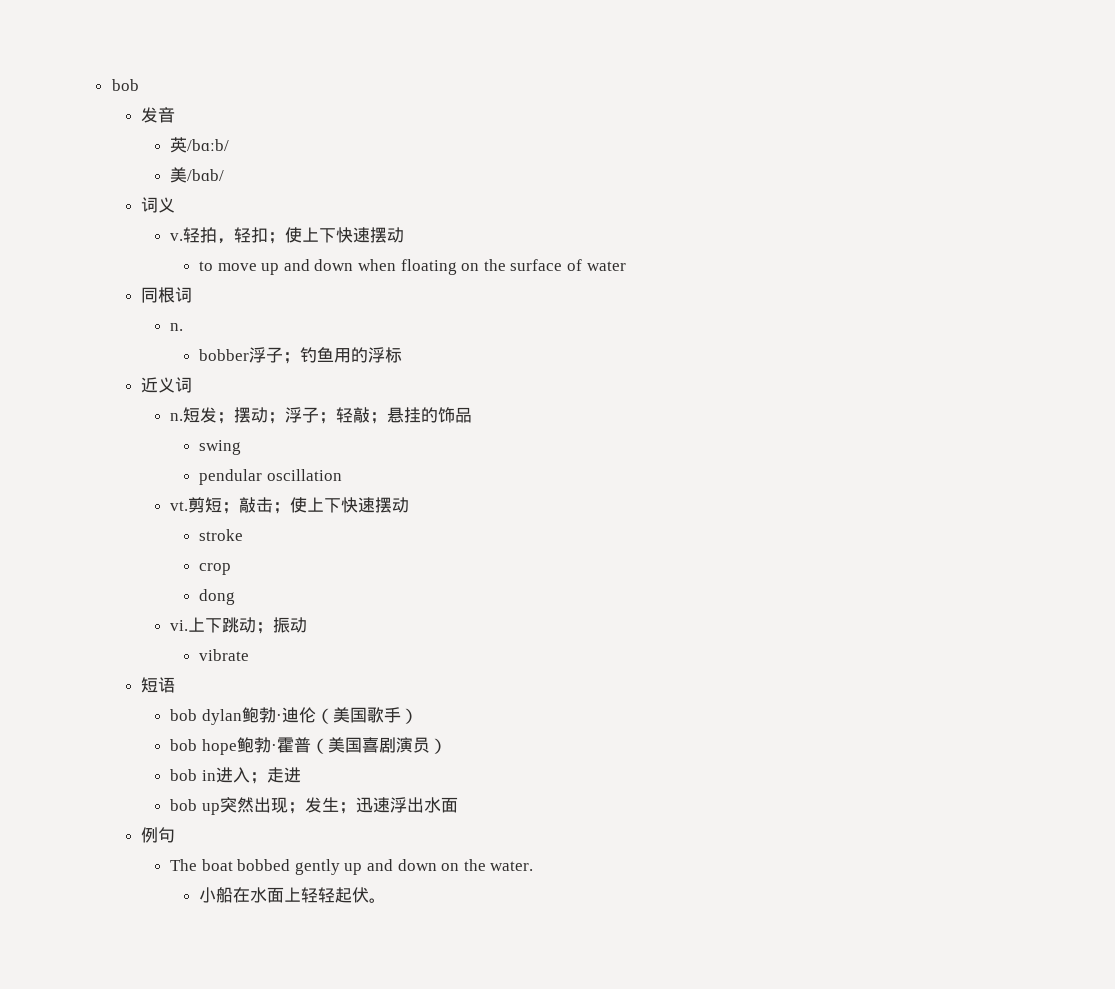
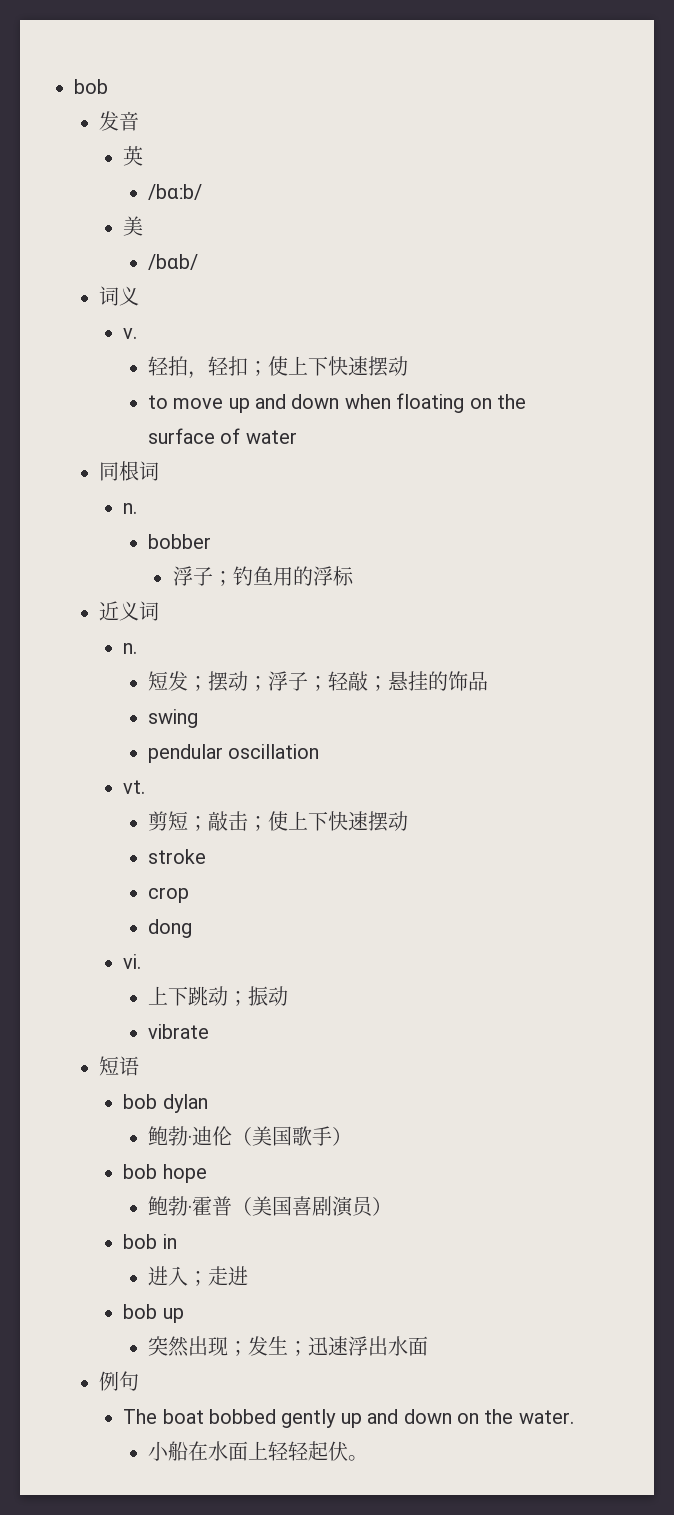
- 英/bɑːb/
- 美/bɑb/
+ 英
+ /bɑːb/
+ 美
+ /bɑb/
- v.轻拍，轻扣；使上下快速摆动
+ v.
+ 轻拍，轻扣；使上下快速摆动
- bobber浮子；钓鱼用的浮标
+ bobber
+ 浮子；钓鱼用的浮标
  近义词
- n.短发；摆动；浮子；轻敲；悬挂的饰品
+ n.
+ 短发；摆动；浮子；轻敲；悬挂的饰品
- vt.剪短；敲击；使上下快速摆动
+ vt.
+ 剪短；敲击；使上下快速摆动
- vi.上下跳动；振动
+ vi.
+ 上下跳动；振动
- bob dylan鲍勃·迪伦（美国歌手）
+ bob dylan
+ 鲍勃·迪伦（美国歌手）
- bob hope鲍勃·霍普（美国喜剧演员）
+ bob hope
+ 鲍勃·霍普（美国喜剧演员）
- bob in进入；走进
+ bob in
+ 进入；走进
- bob up突然出现；发生；迅速浮出水面
+ bob up
+ 突然出现；发生；迅速浮出水面

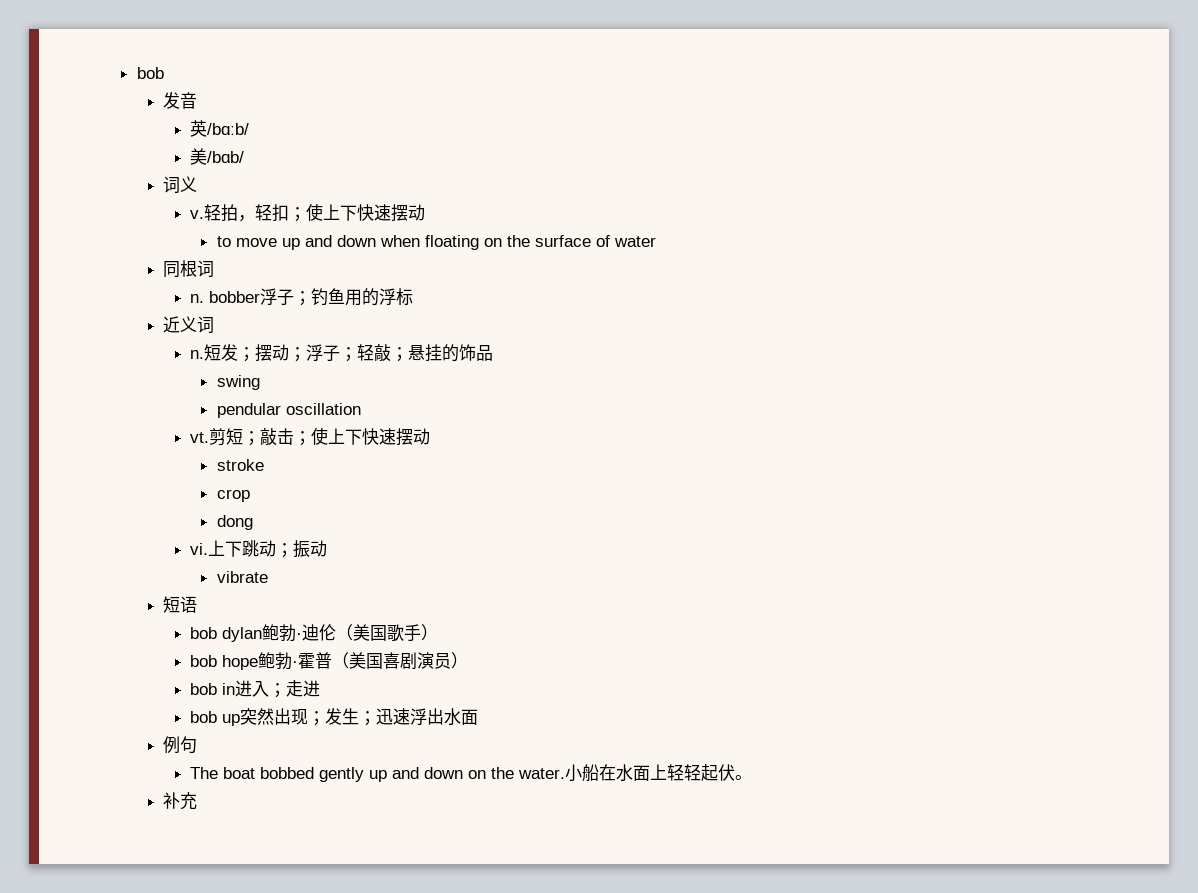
- 英
- /bɑːb/
- 美
- /bɑb/
+ 英/bɑːb/
+ 美/bɑb/
- v.
- 轻拍，轻扣；使上下快速摆动
+ v.轻拍，轻扣；使上下快速摆动
  同根词
- n.
- bobber
- 浮子；钓鱼用的浮标
+ n. bobber浮子；钓鱼用的浮标
  近义词
- n.
- 短发；摆动；浮子；轻敲；悬挂的饰品
+ n.短发；摆动；浮子；轻敲；悬挂的饰品
- vt.
- 剪短；敲击；使上下快速摆动
+ vt.剪短；敲击；使上下快速摆动
- vi.
- 上下跳动；振动
+ vi.上下跳动；振动
- bob dylan
- 鲍勃·迪伦（美国歌手）
+ bob dylan鲍勃·迪伦（美国歌手）
- bob hope
- 鲍勃·霍普（美国喜剧演员）
+ bob hope鲍勃·霍普（美国喜剧演员）
- bob in
- 进入；走进
+ bob in进入；走进
- bob up
- 突然出现；发生；迅速浮出水面
+ bob up突然出现；发生；迅速浮出水面
- The boat bobbed gently up and down on the water.
- 小船在水面上轻轻起伏。
+ The boat bobbed gently up and down on the water.小船在水面上轻轻起伏。
+ 补充

